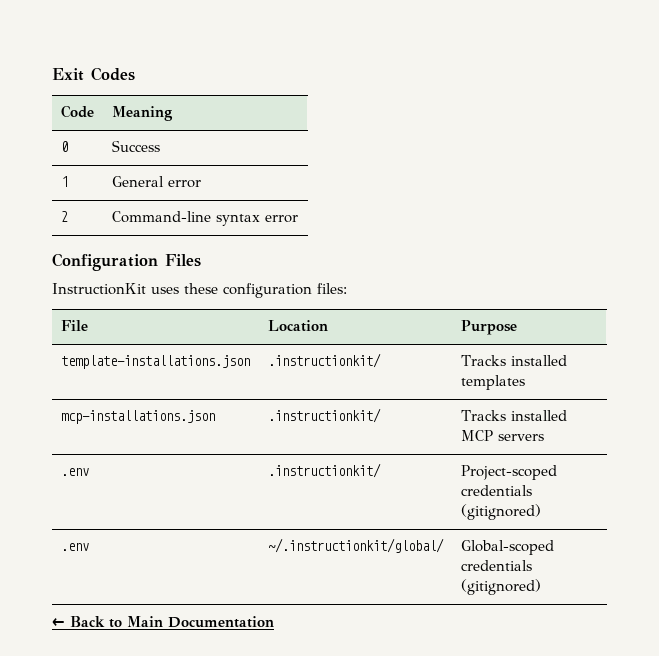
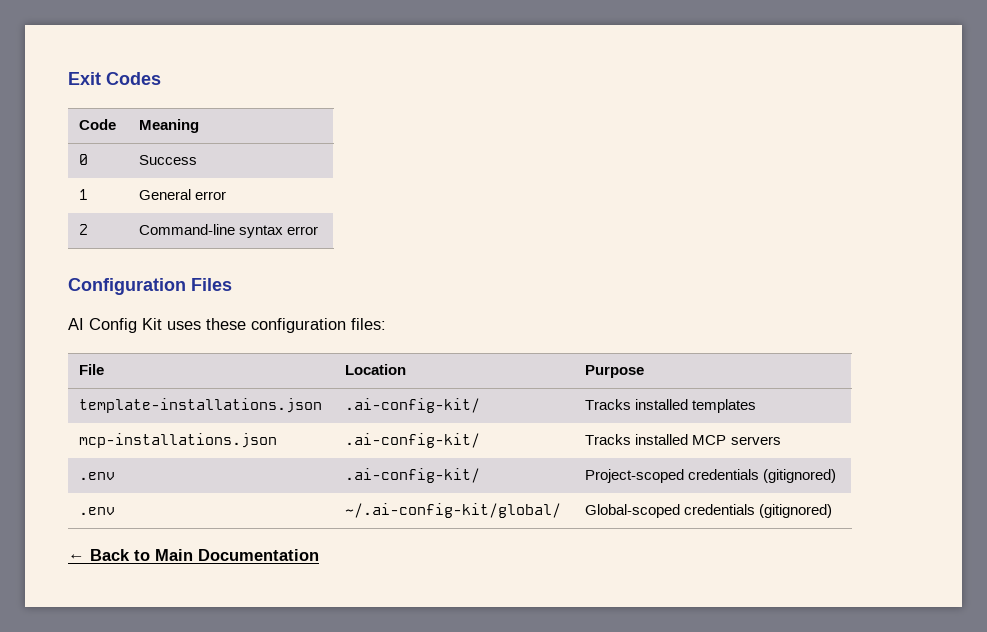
- InstructionKit uses these configuration files:
+ AI Config Kit uses these configuration files:
- template-installations.json | .instructionkit/ | Tracks installed templates
+ template-installations.json | .ai-config-kit/ | Tracks installed templates
- mcp-installations.json | .instructionkit/ | Tracks installed MCP servers
+ mcp-installations.json | .ai-config-kit/ | Tracks installed MCP servers
- .env | .instructionkit/ | Project-scoped credentials (gitignored)
+ .env | .ai-config-kit/ | Project-scoped credentials (gitignored)
- .env | ~/.instructionkit/global/ | Global-scoped credentials (gitignored)
+ .env | ~/.ai-config-kit/global/ | Global-scoped credentials (gitignored)

